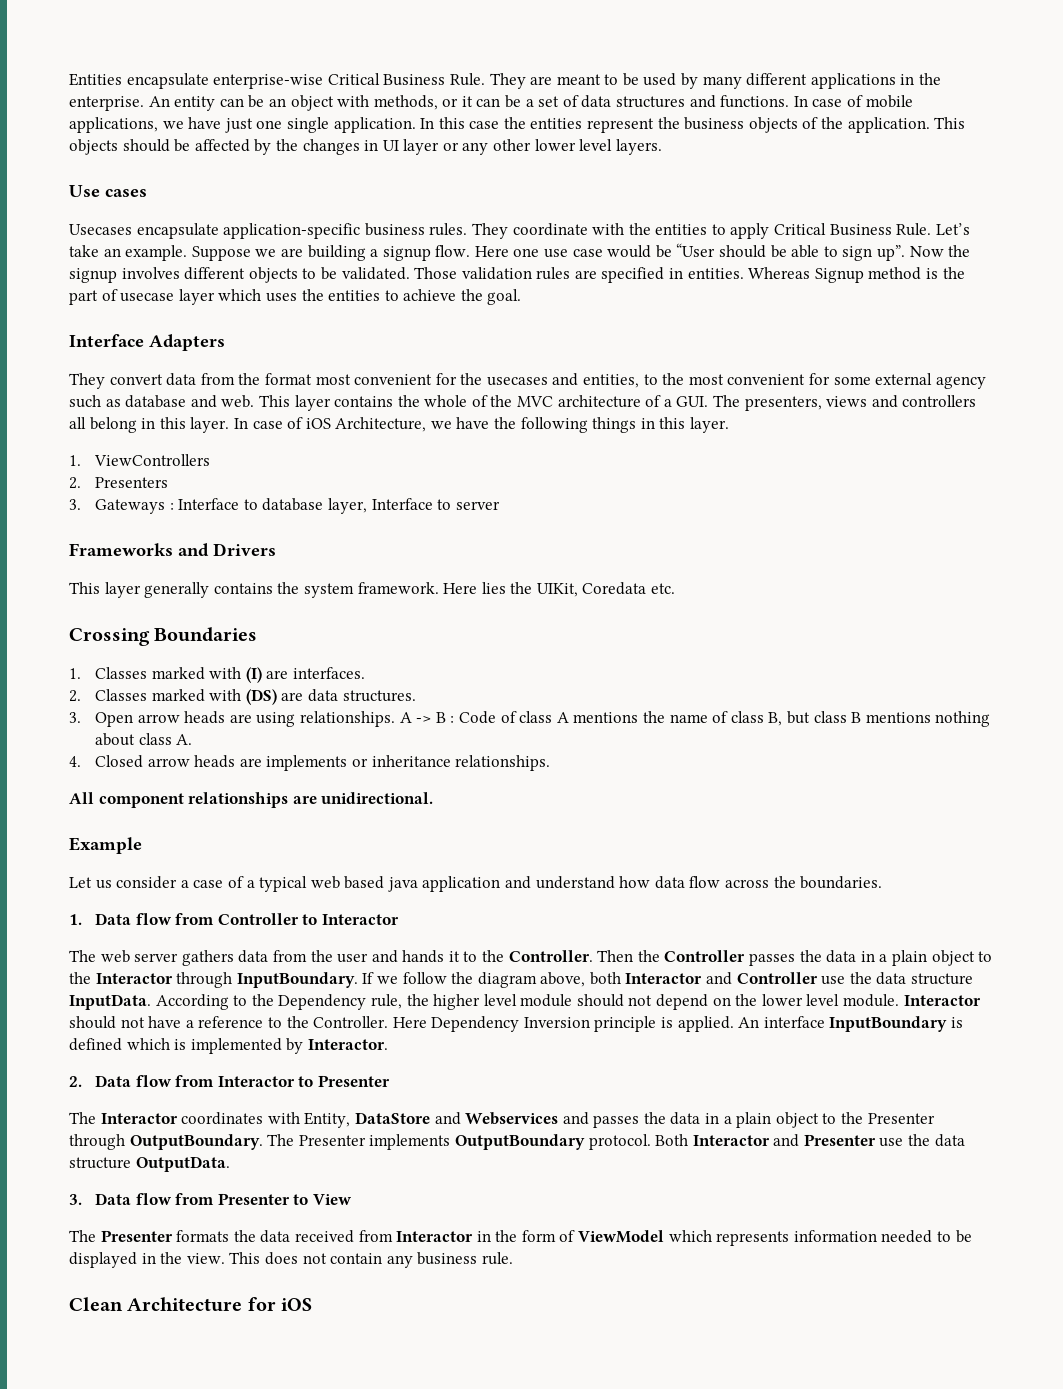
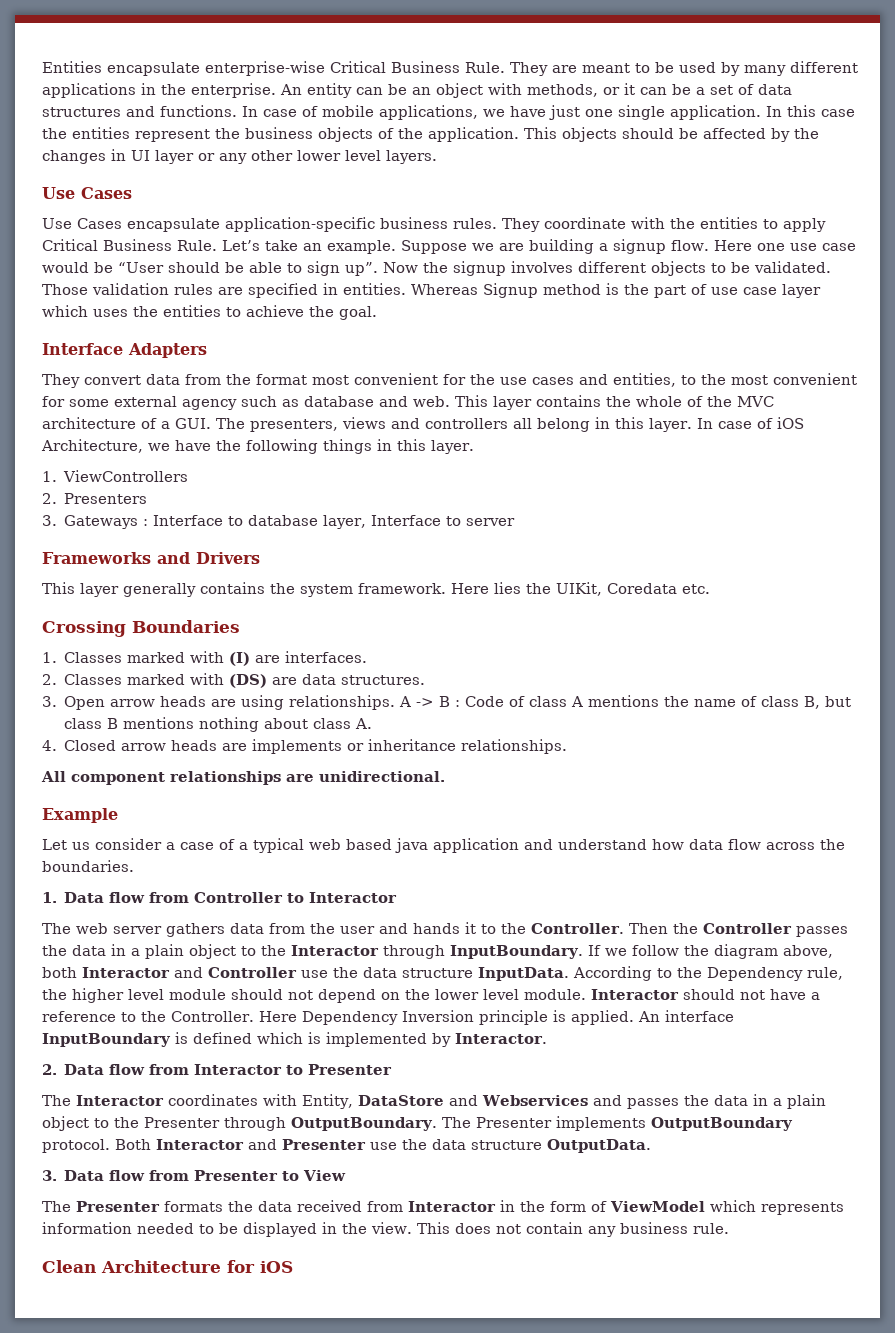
  This objects should be affected by the changes in UI layer or any other lower level layers.
- Use cases
- Usecases encapsulate application-specific business rules.
+ Use Cases
+ Use Cases encapsulate application-specific business rules.
- Whereas Signup method is the part of usecase layer which uses the entities to achieve the goal.
+ Whereas Signup method is the part of use case layer which uses the entities to achieve the goal.
- They convert data from the format most convenient for the usecases and entities, to the most convenient for some external agency such as database and web.
+ They convert data from the format most convenient for the use cases and entities, to the most convenient for some external agency such as database and web.

